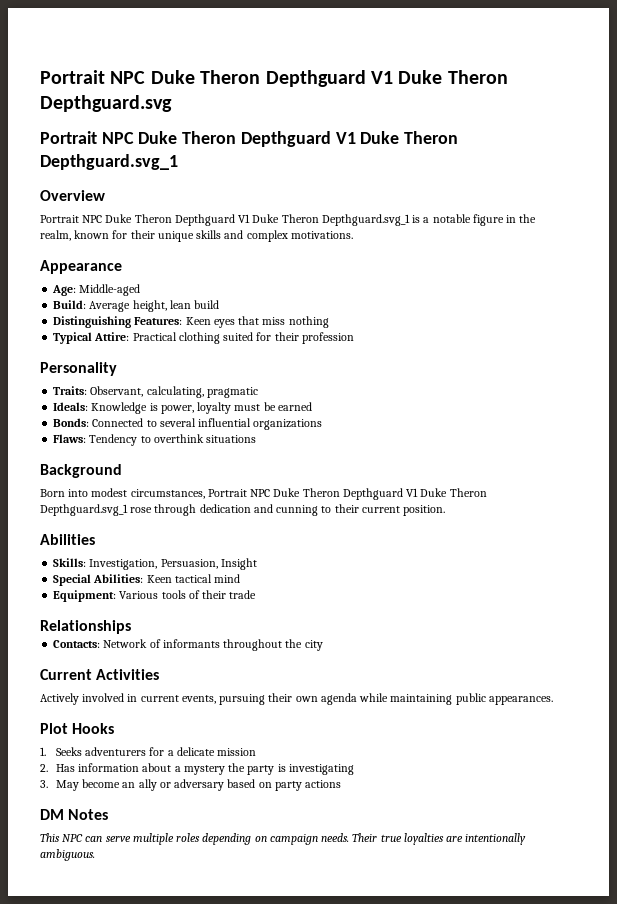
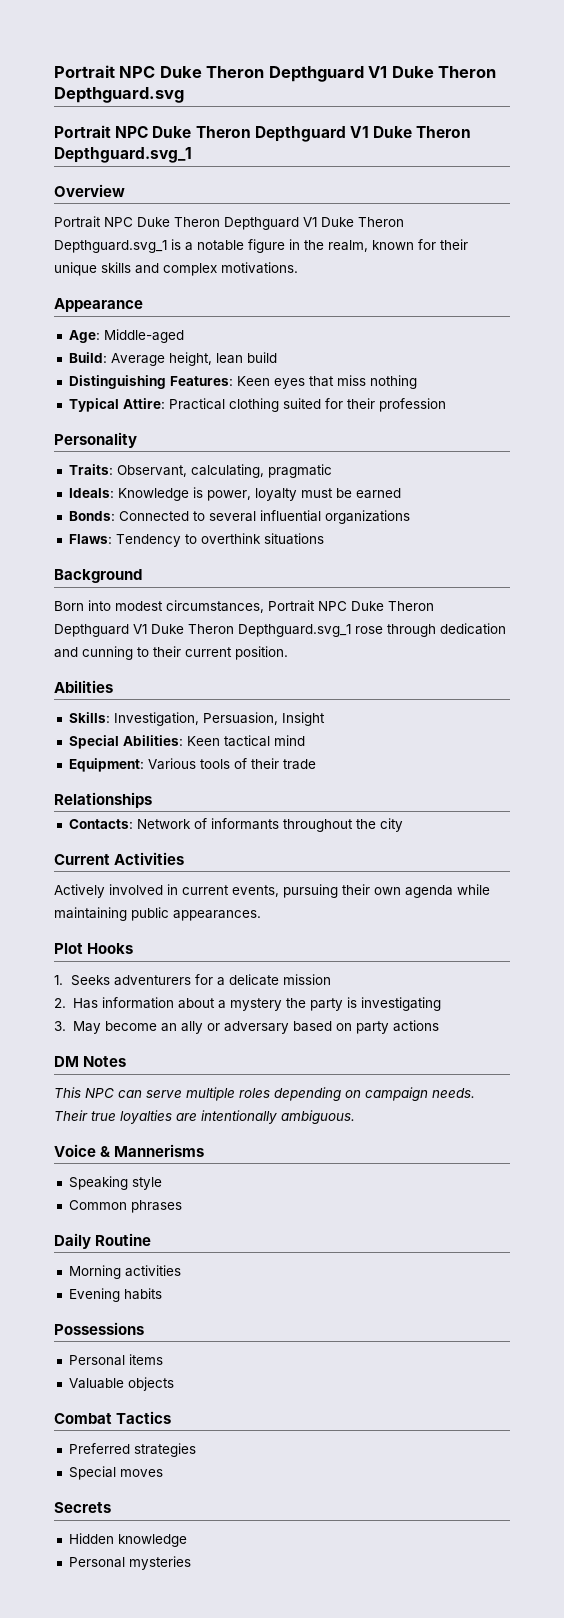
+ Voice & Mannerisms
+ Speaking style
+ Common phrases
+ Daily Routine
+ Morning activities
+ Evening habits
+ Possessions
+ Personal items
+ Valuable objects
+ Combat Tactics
+ Preferred strategies
+ Special moves
+ Secrets
+ Hidden knowledge
+ Personal mysteries

